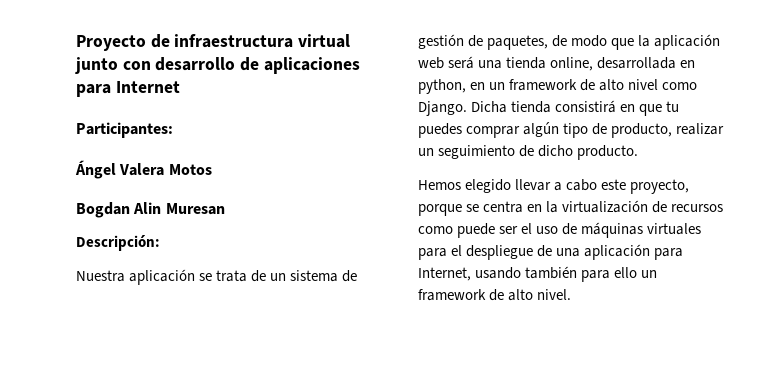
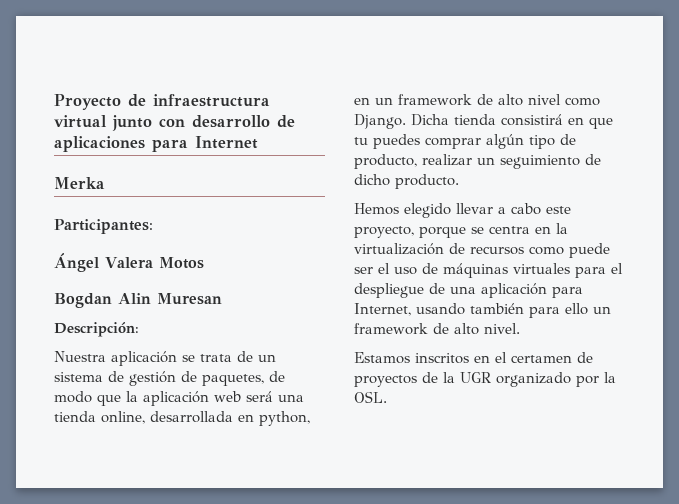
+ Merka
+ Estamos inscritos en el certamen de proyectos de la UGR organizado por la OSL.

